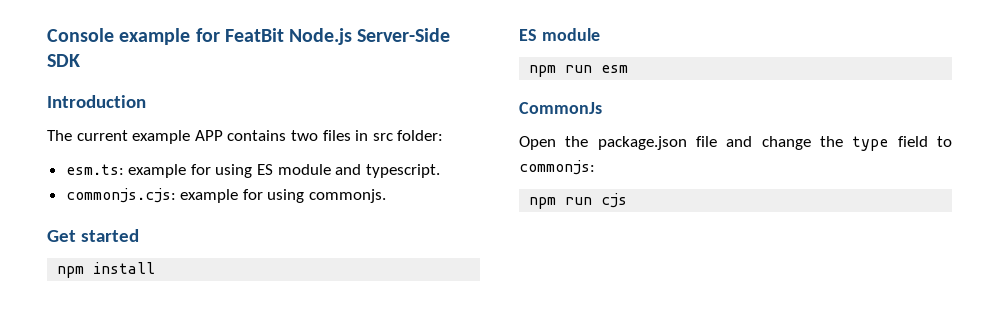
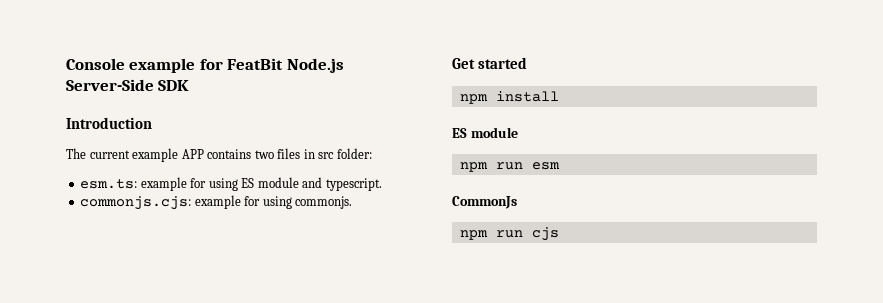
- Open the package.json file and change the type field to commonjs:

